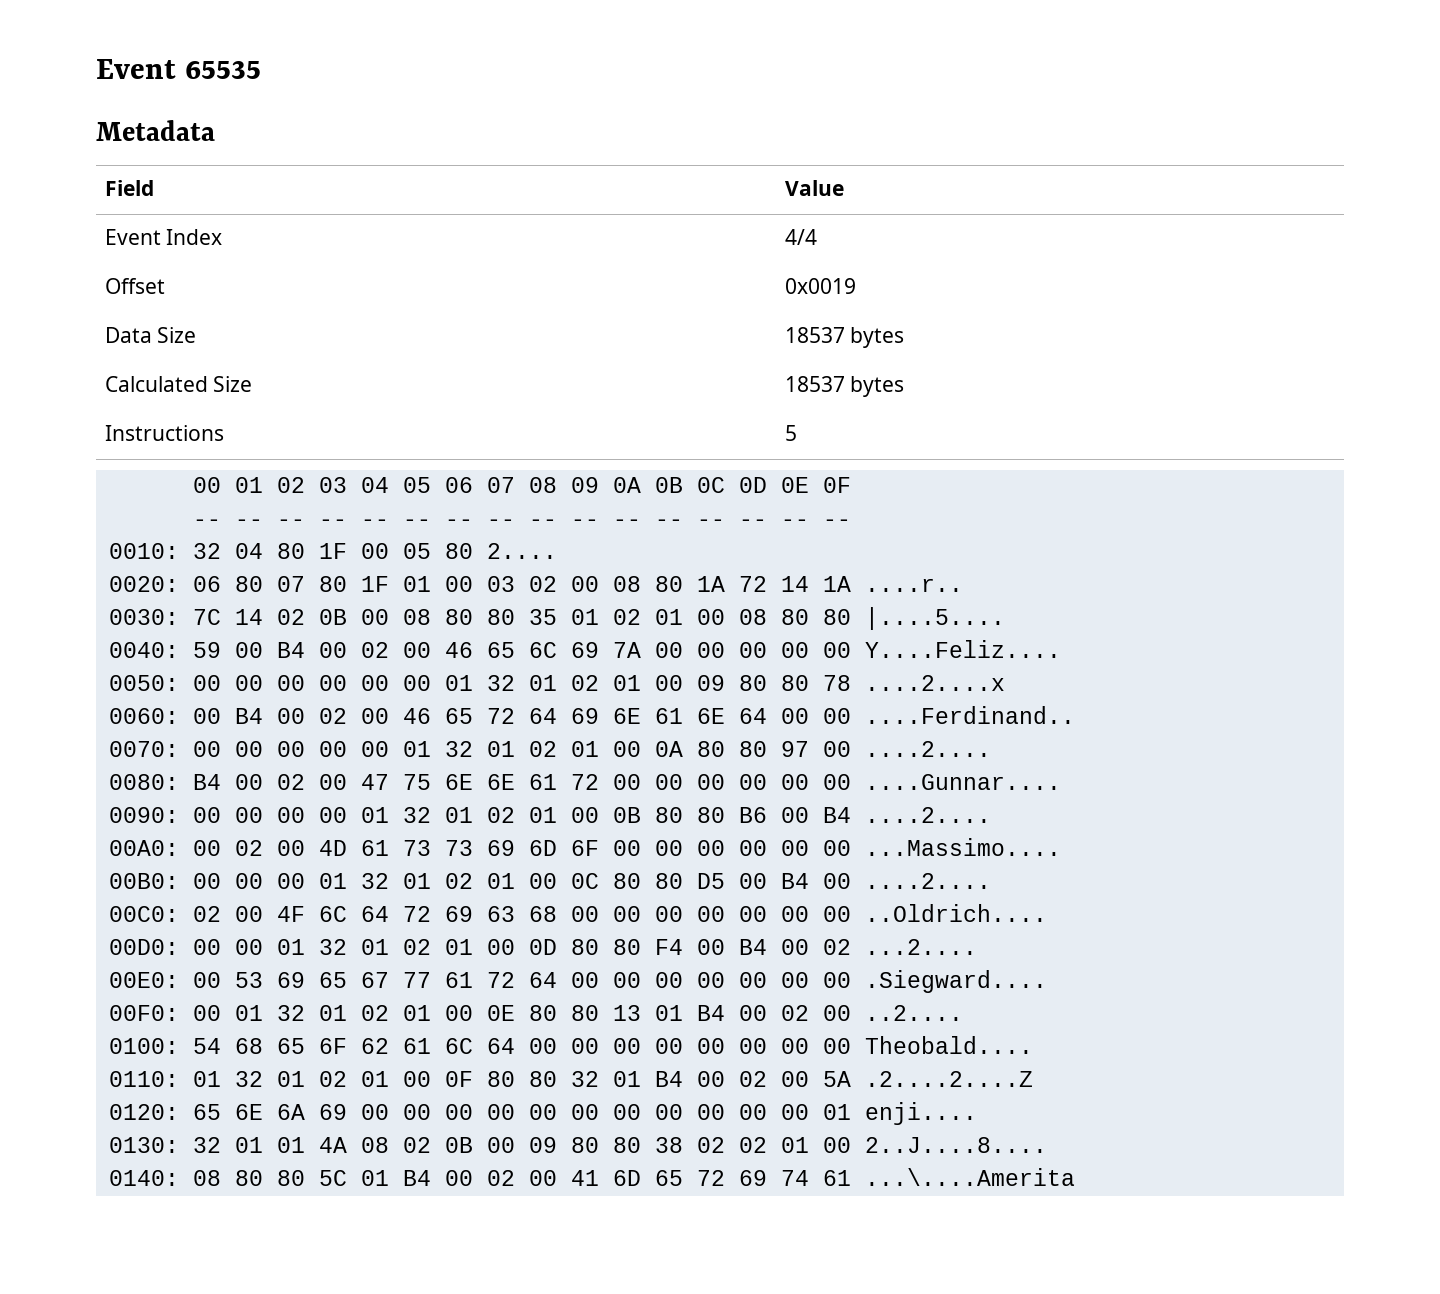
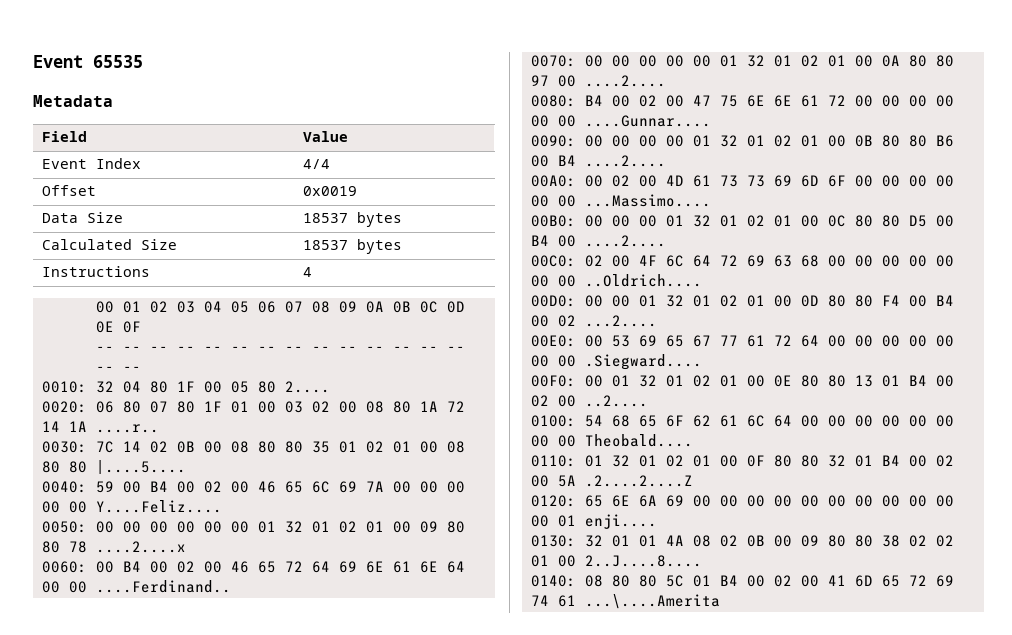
- Instructions | 5
+ Instructions | 4

